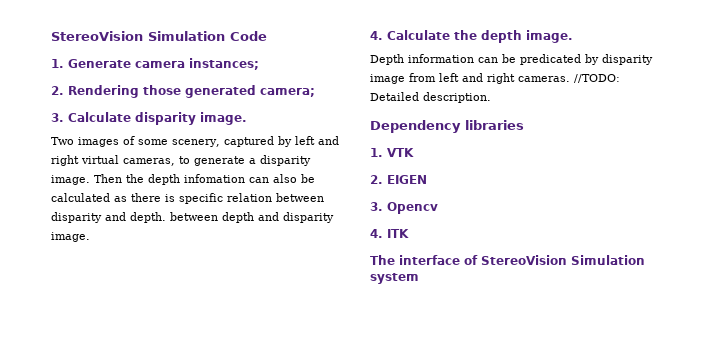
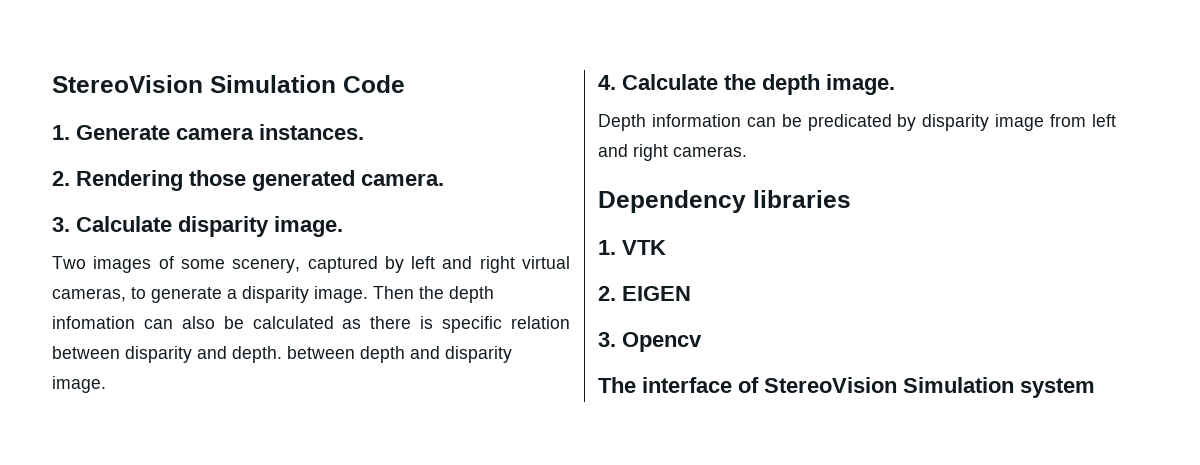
- 1. Generate camera instances;
+ 1. Generate camera instances.
- 2. Rendering those generated camera;
+ 2. Rendering those generated camera.
- //TODO: Detailed description.
- 4. ITK

